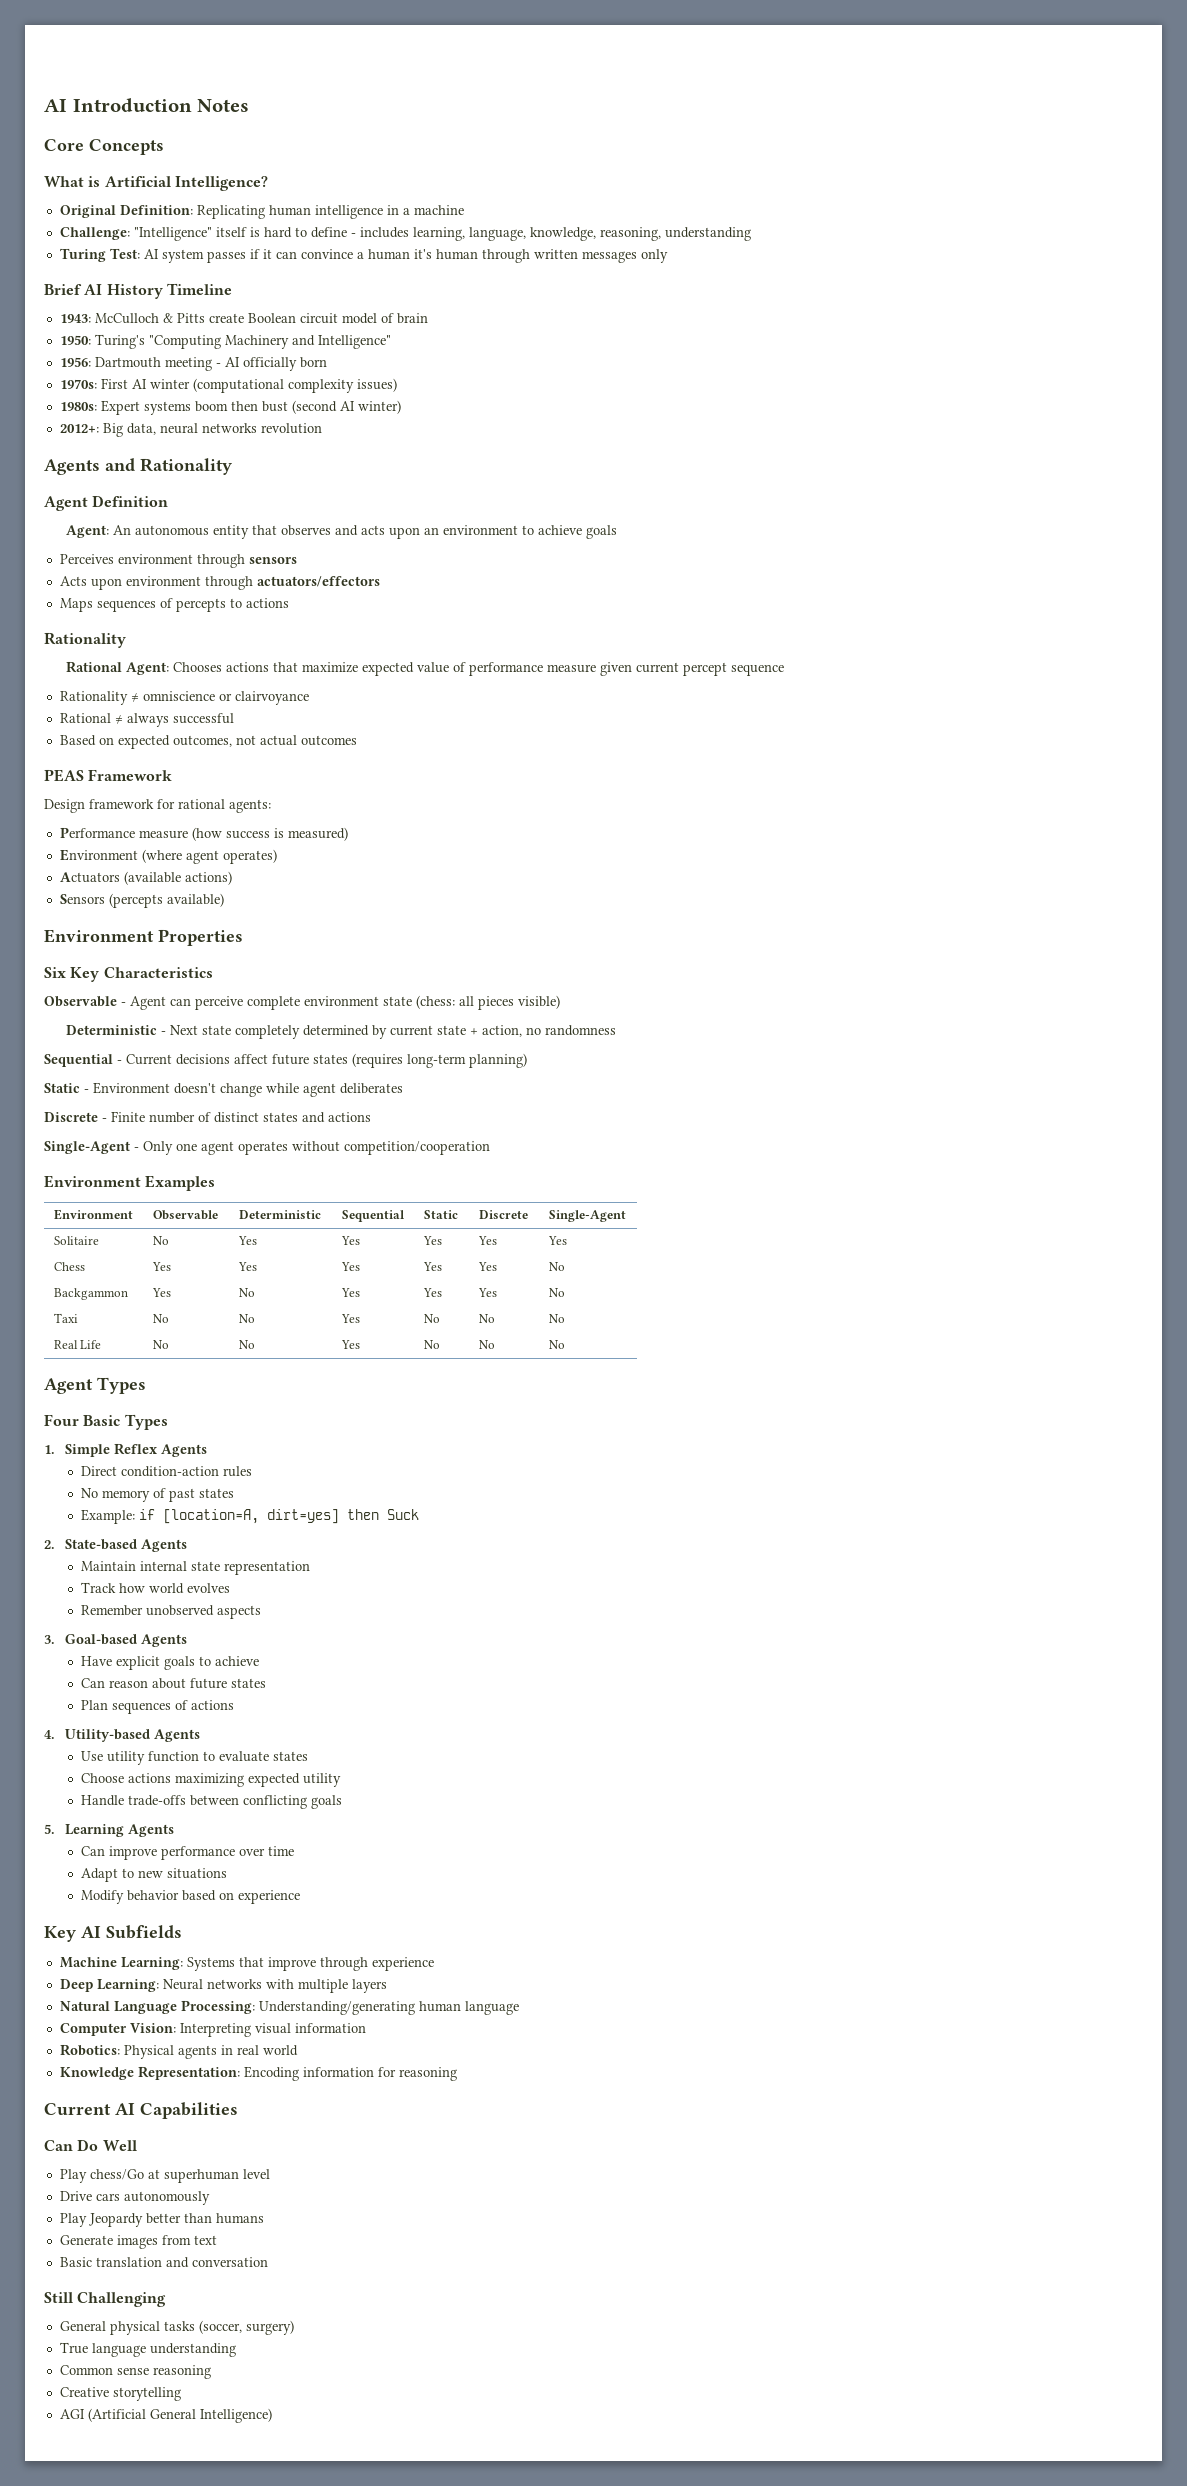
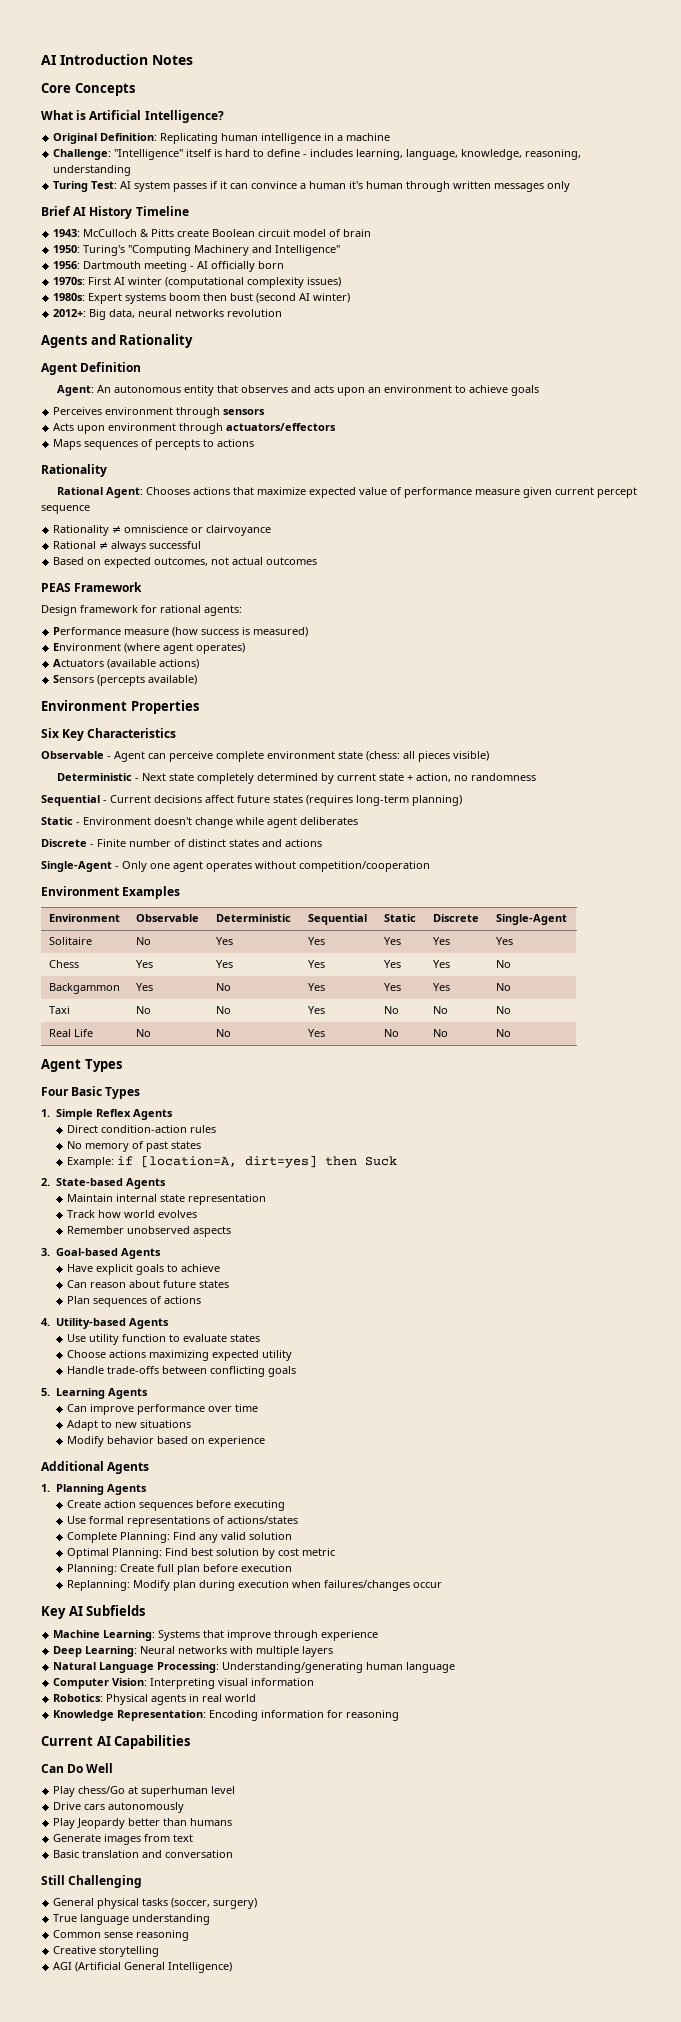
+ Additional Agents
+ 1. Planning Agents
+ Create action sequences before executing
+ Use formal representations of actions/states
+ Complete Planning: Find any valid solution
+ Optimal Planning: Find best solution by cost metric
+ Planning: Create full plan before execution
+ Replanning: Modify plan during execution when failures/changes occur

